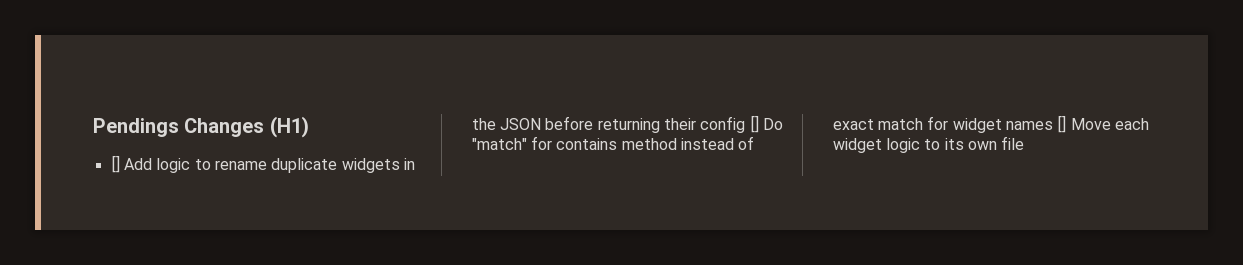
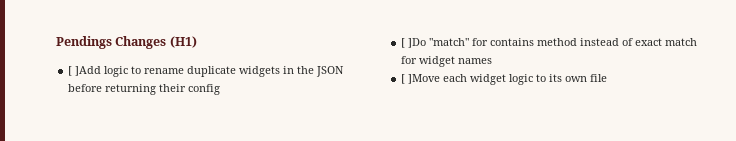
- [] Add logic to rename duplicate widgets in the JSON before returning their config [] Do "match" for contains method instead of exact match for widget names [] Move each widget logic to its own file
+ [ ]Add logic to rename duplicate widgets in the JSON before returning their config
+ [ ]Do "match" for contains method instead of exact match for widget names
+ [ ]Move each widget logic to its own file

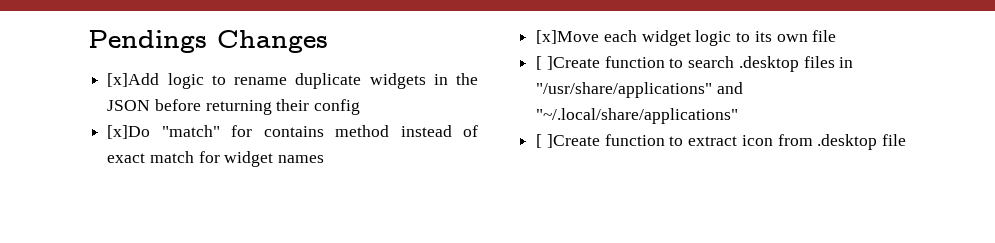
- Pendings Changes (H1)
- [ ]Add logic to rename duplicate widgets in the JSON before returning their config
+ Pendings Changes
+ [x]Add logic to rename duplicate widgets in the JSON before returning their config
- [ ]Do "match" for contains method instead of exact match for widget names
+ [x]Do "match" for contains method instead of exact match for widget names
- [ ]Move each widget logic to its own file
+ [x]Move each widget logic to its own file
+ [ ]Create function to search .desktop files in "/usr/share/applications" and "~/.local/share/applications"
+ [ ]Create function to extract icon from .desktop file

